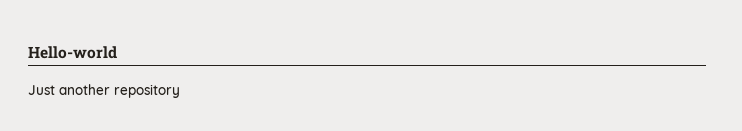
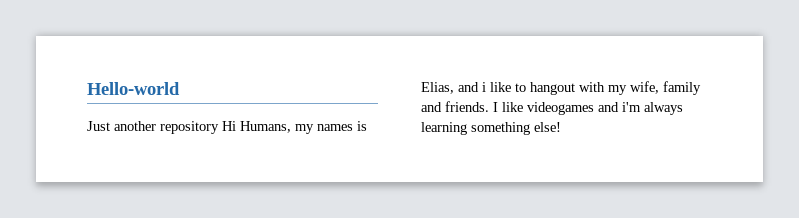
- Just another repository
+ Just another repository Hi Humans, my names is Elias, and i like to hangout with my wife, family and friends. I like videogames and i'm always learning something else!

